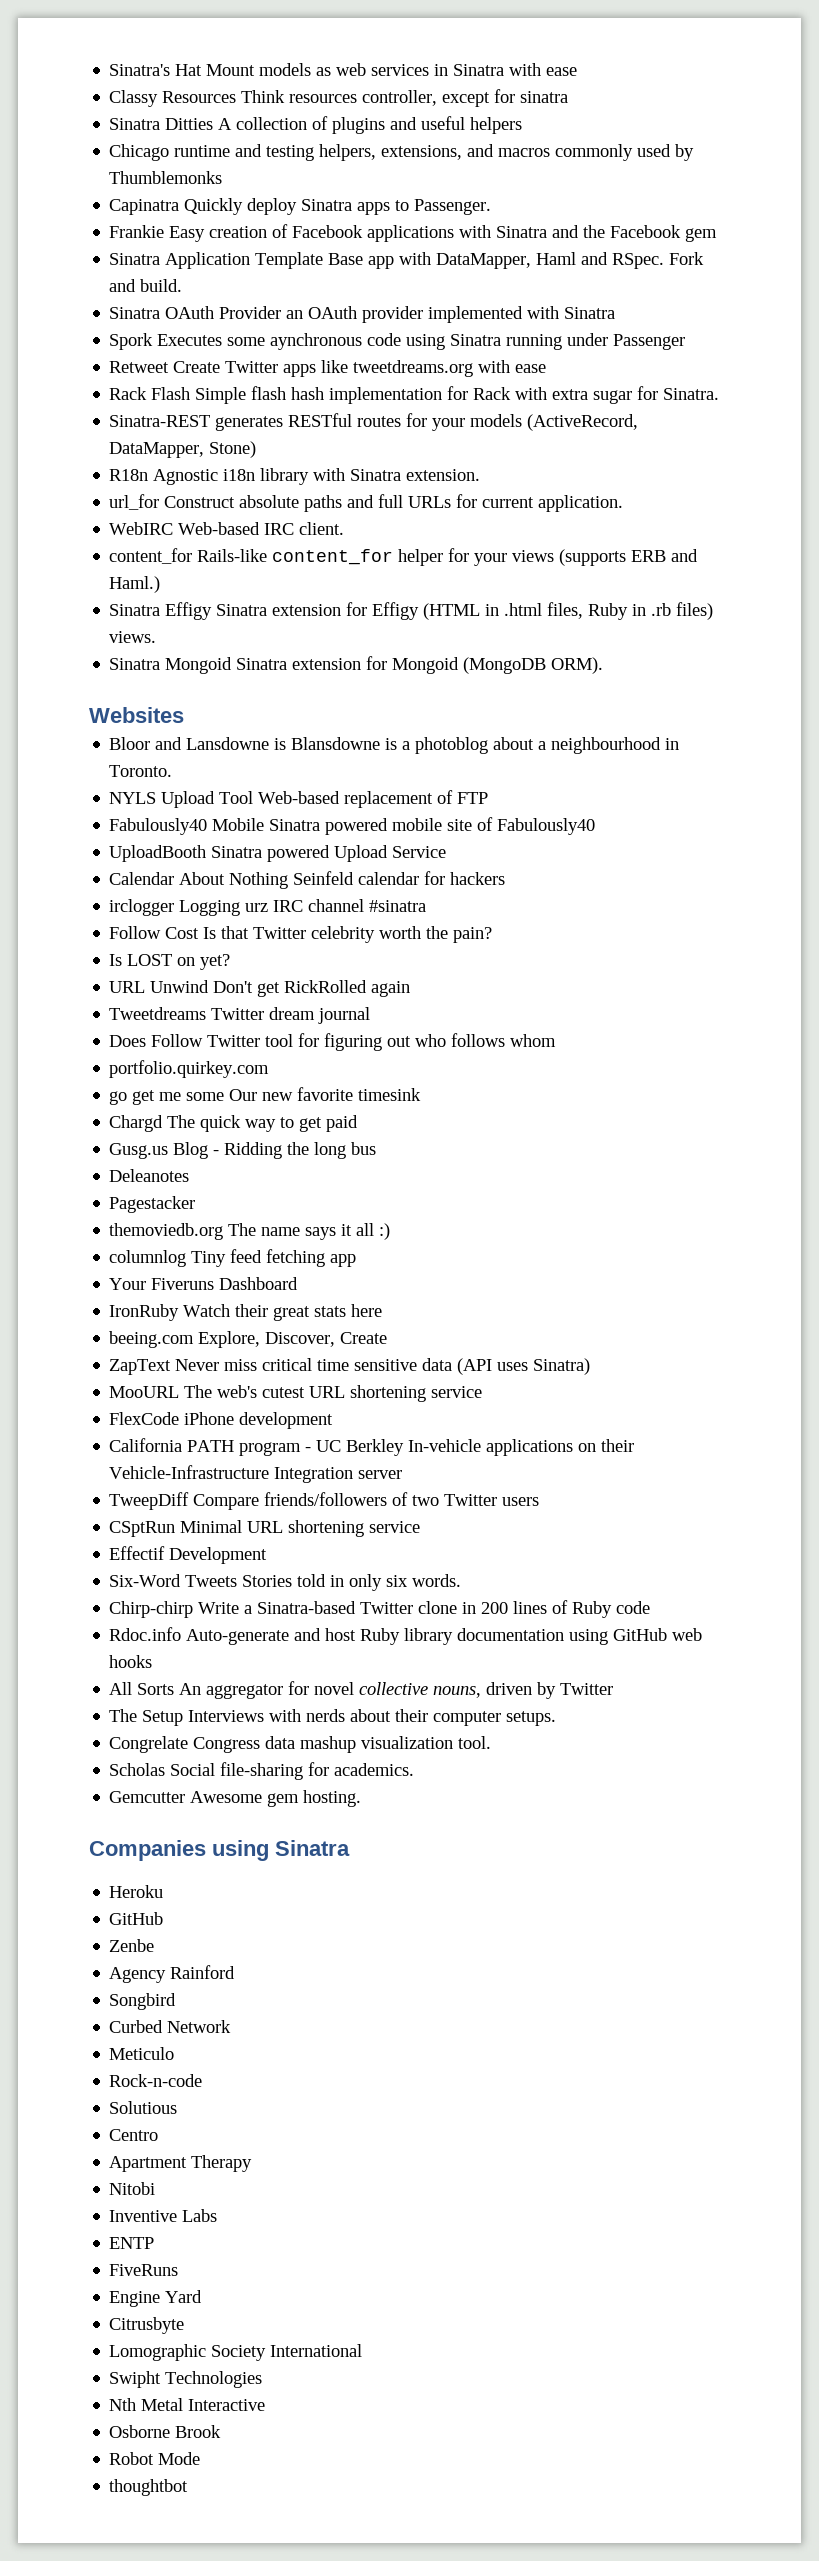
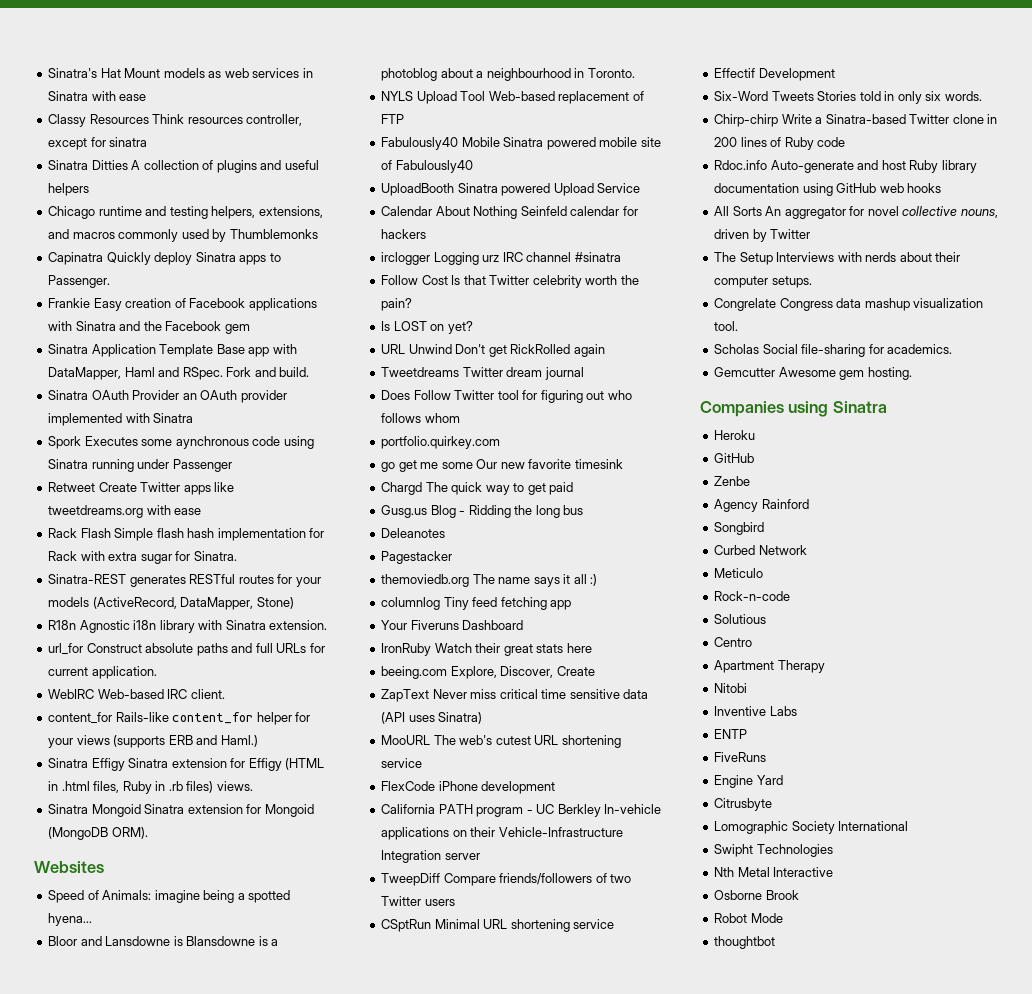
+ Speed of Animals: imagine being a spotted hyena...

